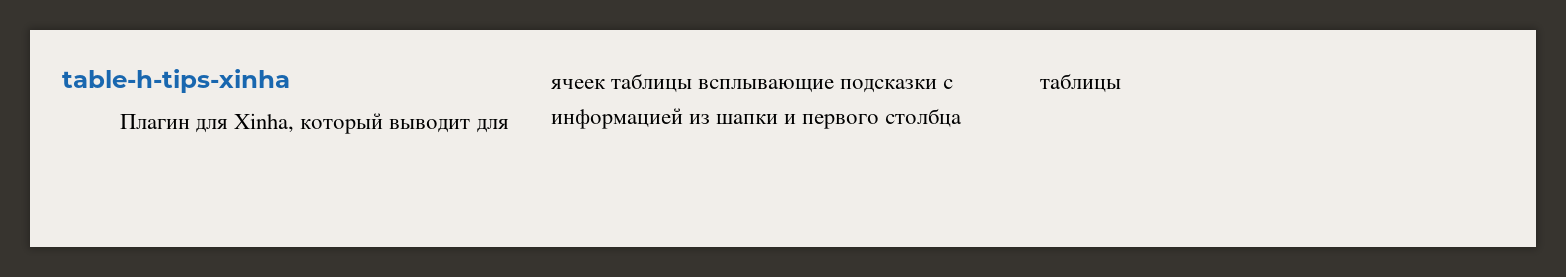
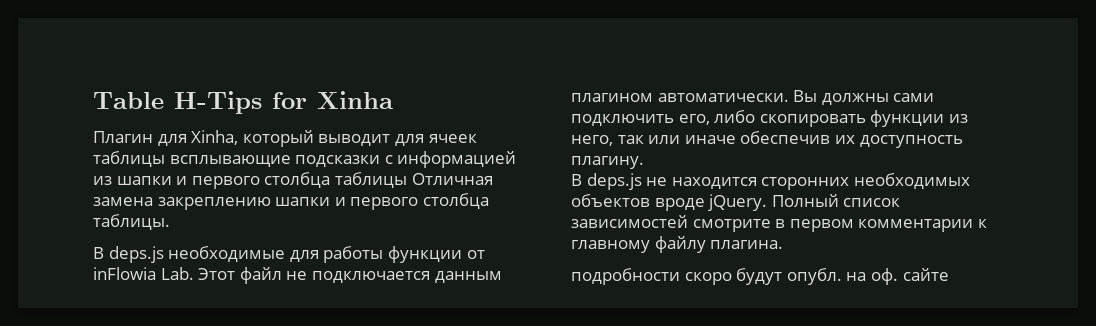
- table-h-tips-xinha
+ Table H-Tips for Xinha
- Плагин для Xinha, который выводит для ячеек таблицы всплывающие подсказки с информацией из шапки и первого столбца таблицы
+ Плагин для Xinha, который выводит для ячеек таблицы всплывающие подсказки с информацией из шапки и первого столбца таблицы Отличная замена закреплению шапки и первого столбца таблицы.
+ В deps.js необходимые для работы функции от inFlowia Lab. Этот файл не подключается данным плагином автоматически. Вы должны сами подключить его, либо скопировать функции из него, так или иначе обеспечив их доступность плагину.
+ В deps.js не находится сторонних необходимых объектов вроде jQuery. Полный список зависимостей смотрите в первом комментарии к главному файлу плагина.
+ подробности скоро будут опубл. на оф. сайте

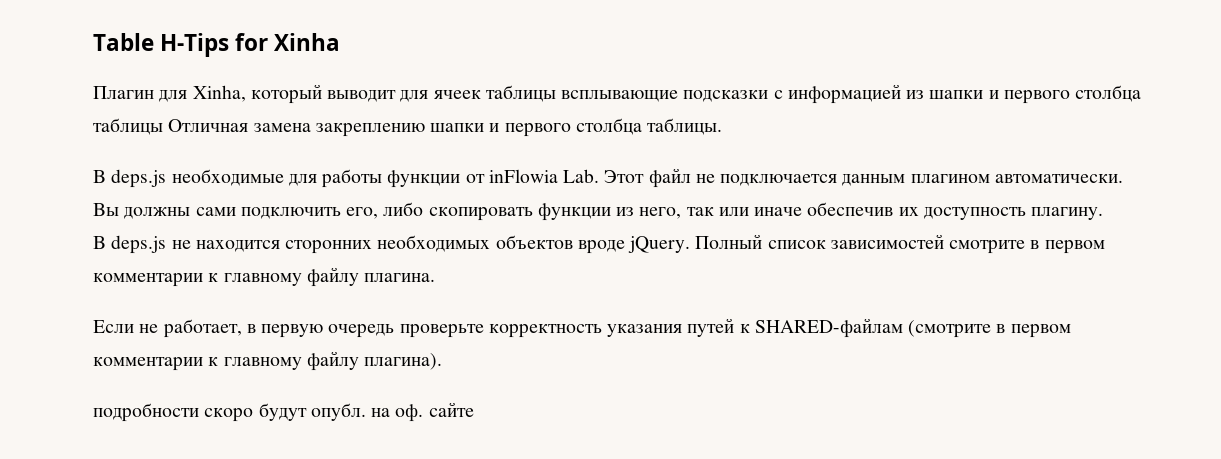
+ Если не работает, в первую очередь проверьте корректность указания путей к SHARED-файлам (смотрите в первом комментарии к главному файлу плагина).

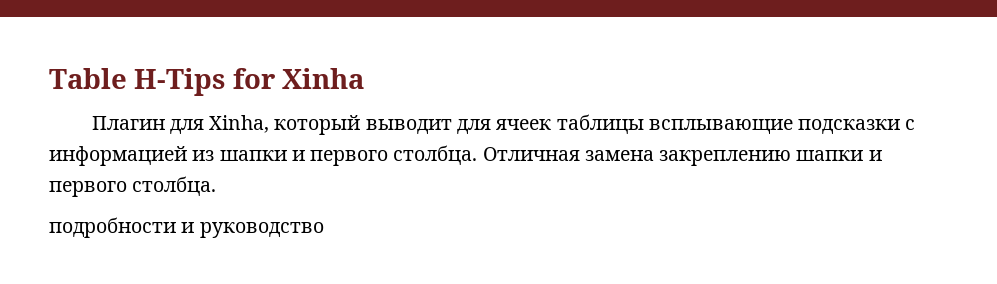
- Плагин для Xinha, который выводит для ячеек таблицы всплывающие подсказки с информацией из шапки и первого столбца таблицы Отличная замена закреплению шапки и первого столбца таблицы.
- В deps.js необходимые для работы функции от inFlowia Lab. Этот файл не подключается данным плагином автоматически. Вы должны сами подключить его, либо скопировать функции из него, так или иначе обеспечив их доступность плагину.
- В deps.js не находится сторонних необходимых объектов вроде jQuery. Полный список зависимостей смотрите в первом комментарии к главному файлу плагина.
- Если не работает, в первую очередь проверьте корректность указания путей к SHARED-файлам (смотрите в первом комментарии к главному файлу плагина).
- подробности скоро будут опубл. на оф. сайте
+ Плагин для Xinha, который выводит для ячеек таблицы всплывающие подсказки с информацией из шапки и первого столбца. Отличная замена закреплению шапки и первого столбца.
+ подробности и руководство

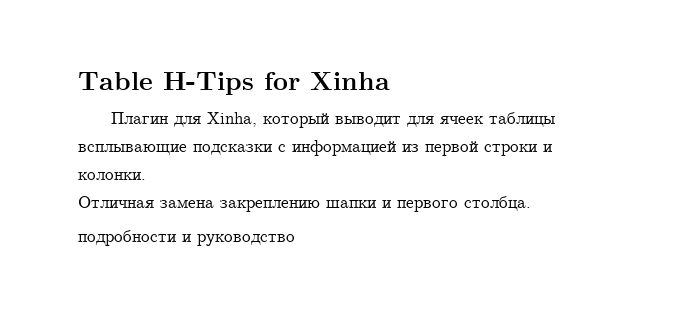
- Плагин для Xinha, который выводит для ячеек таблицы всплывающие подсказки с информацией из шапки и первого столбца. Отличная замена закреплению шапки и первого столбца.
+ Плагин для Xinha, который выводит для ячеек таблицы всплывающие подсказки с информацией из первой строки и колонки.
+ Отличная замена закреплению шапки и первого столбца.

